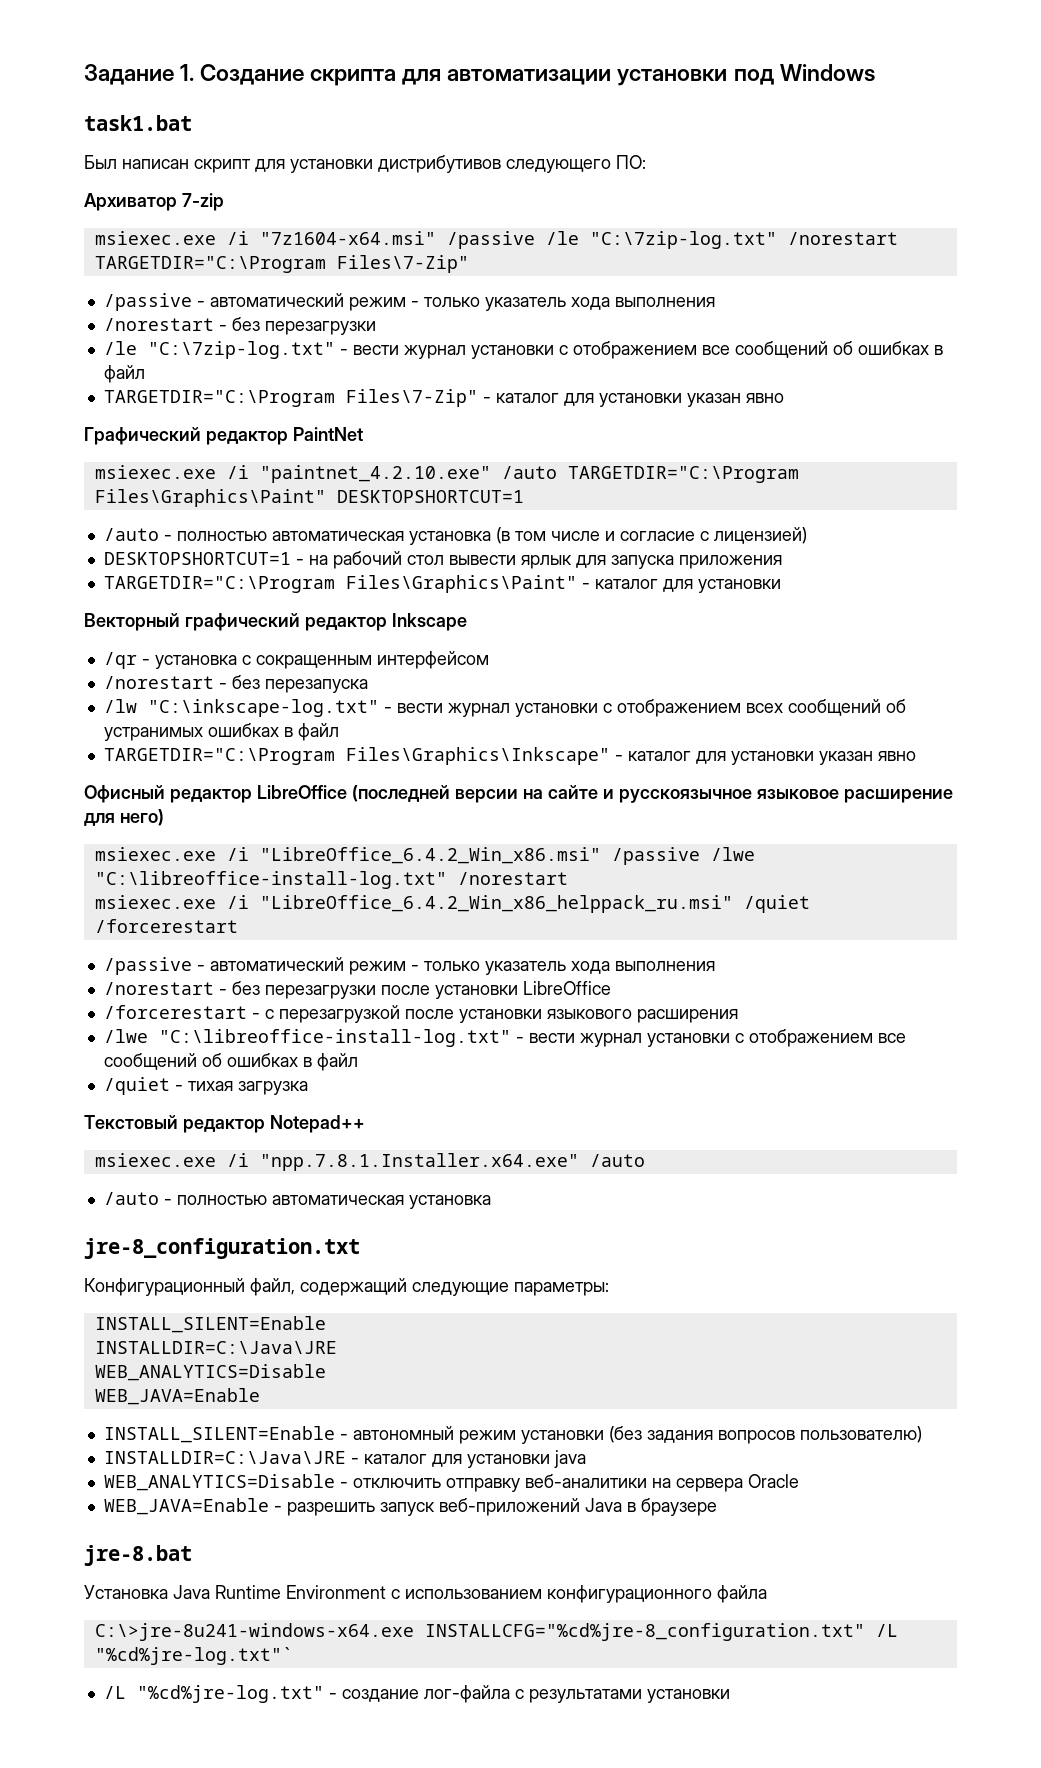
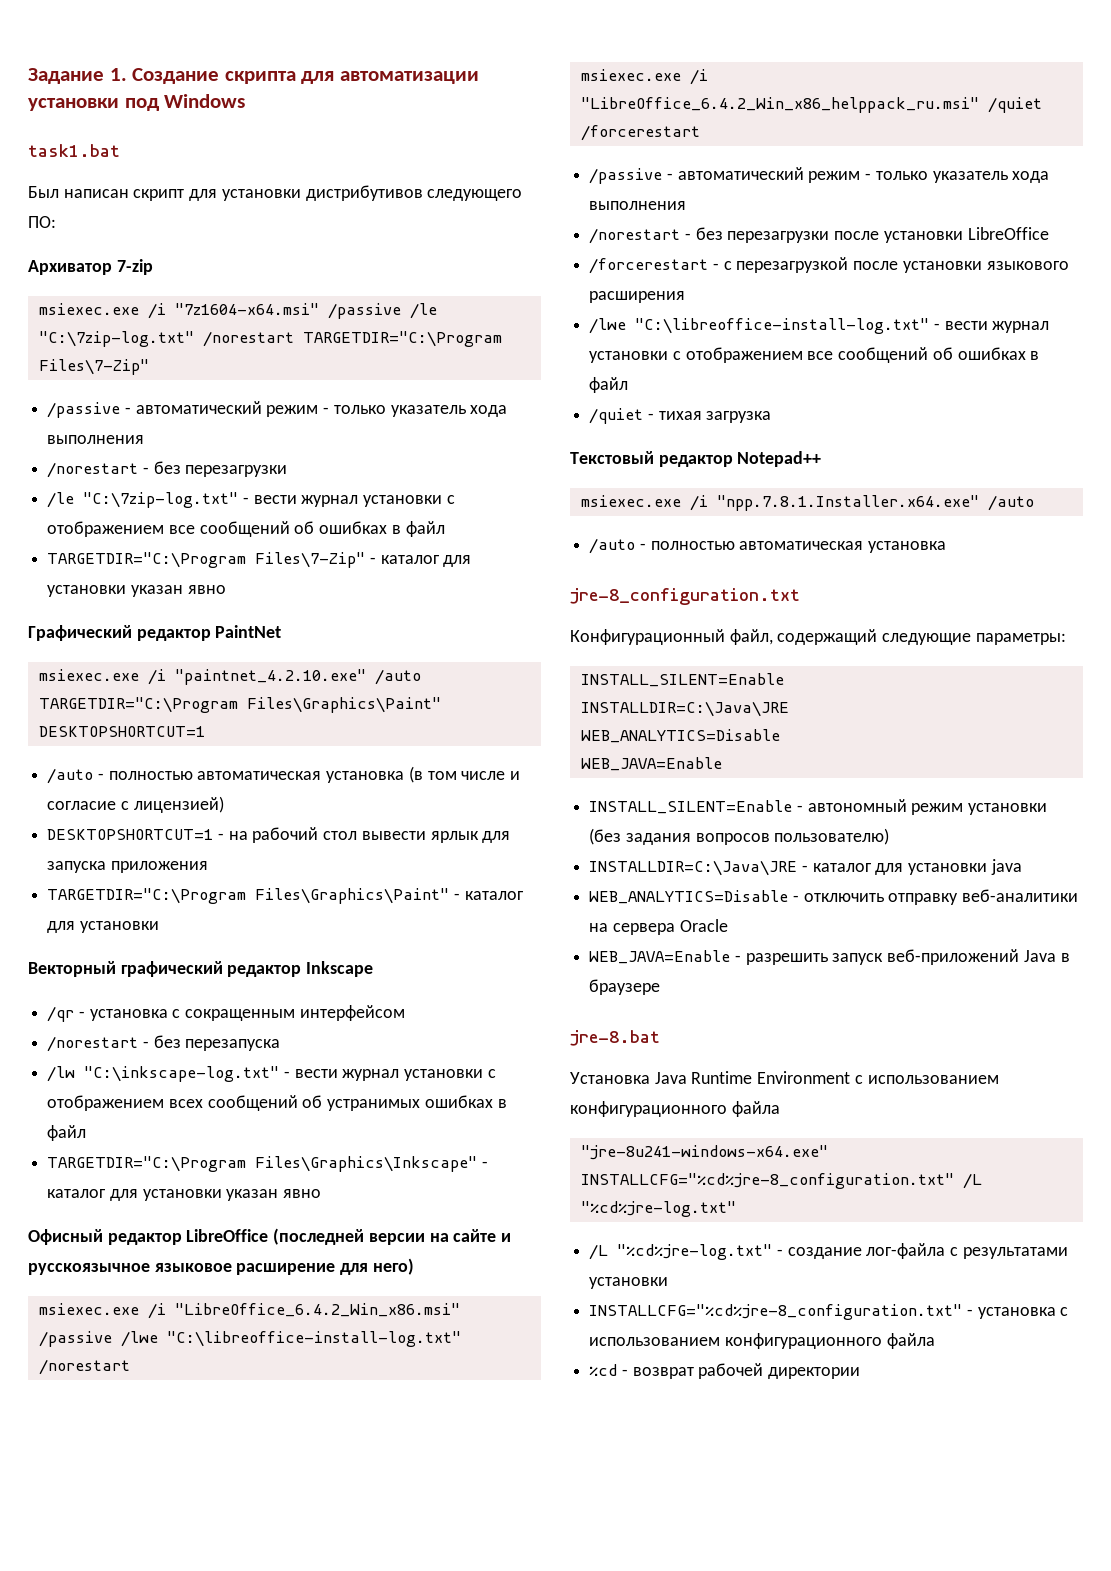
- C:\>jre-8u241-windows-x64.exe INSTALLCFG="%cd%jre-8_configuration.txt" /L "%cd%jre-log.txt"`
+ "jre-8u241-windows-x64.exe" INSTALLCFG="%cd%jre-8_configuration.txt" /L "%cd%jre-log.txt"
+ INSTALLCFG="%cd%jre-8_configuration.txt" - установка с использованием конфигурационного файла
+ %cd - возврат рабочей директории

